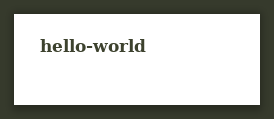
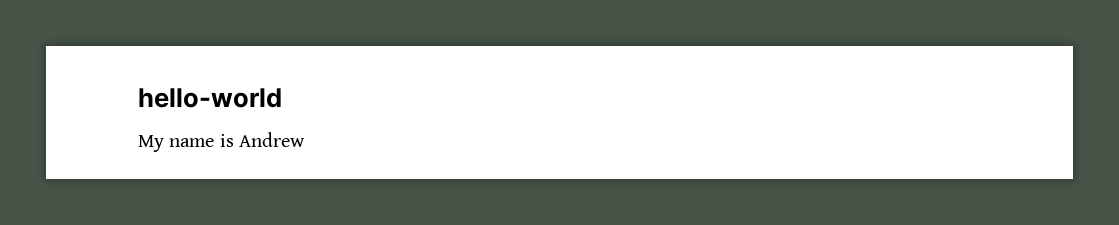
+ My name is Andrew

